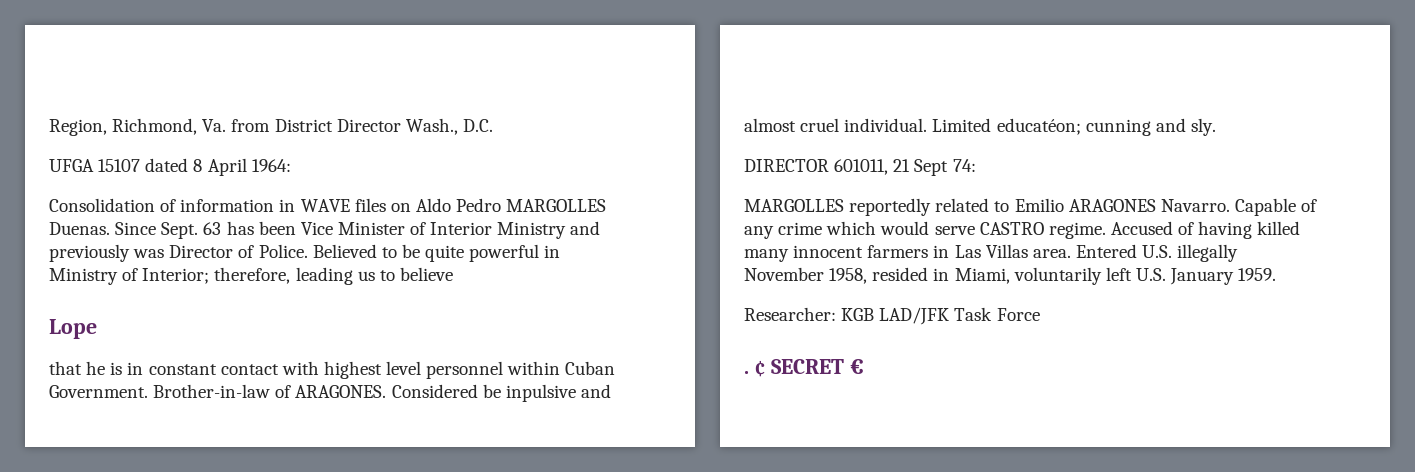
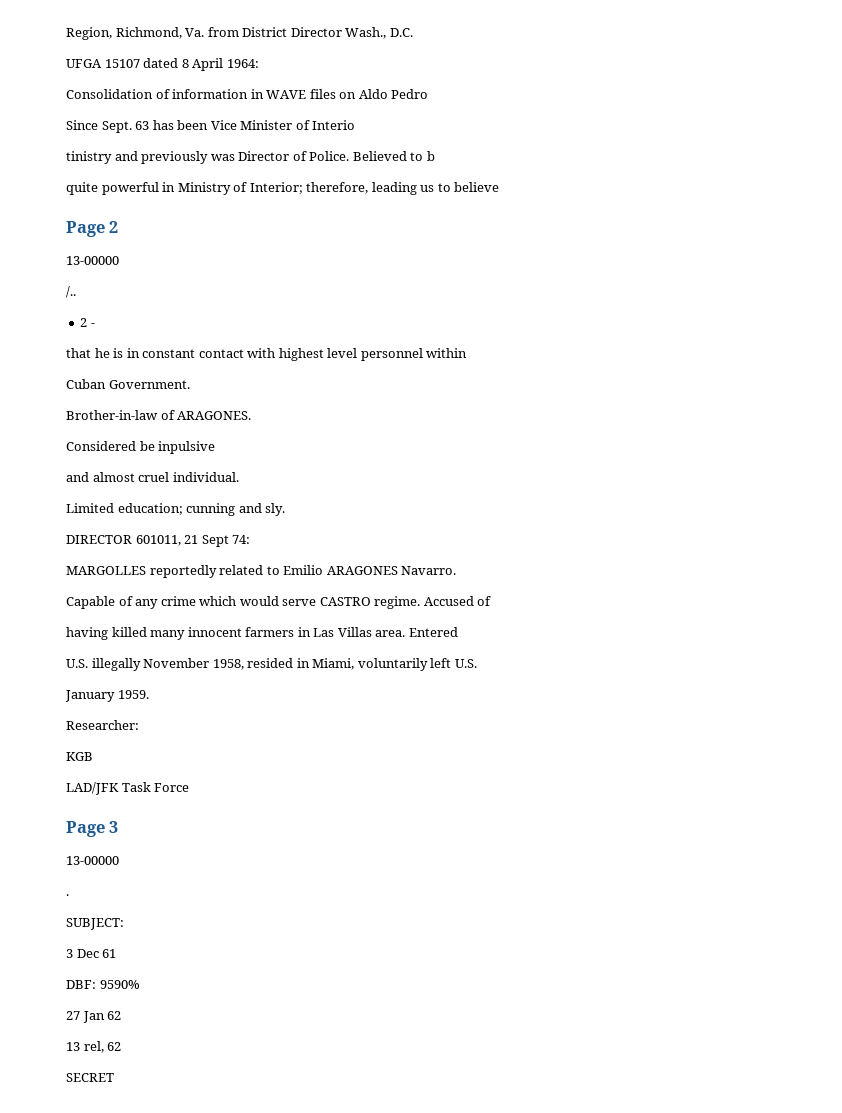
- Consolidation of information in WAVE files on Aldo Pedro MARGOLLES Duenas. Since Sept.
+ Consolidation of information in WAVE files on Aldo Pedro
+ Since Sept.
- 63 has been Vice Minister of Interior Ministry and previously was Director of Police.
+ 63 has been Vice Minister of Interio
+ tinistry and previously was Director of Police.
- Believed to be quite powerful in Ministry of Interior; therefore, leading us to believe
+ Believed to b
+ quite powerful in Ministry of Interior; therefore, leading us to believe
- Lope
+ Page 2
+ 13-00000
+ /..
+ 2 -
- that he is in constant contact with highest level personnel within Cuban Government. Brother-in-law of ARAGONES. Considered be inpulsive and almost cruel individual. Limited educatéon; cunning and sly.
+ that he is in constant contact with highest level personnel within
+ Cuban Government.
+ Brother-in-law of ARAGONES.
+ Considered be inpulsive
+ and almost cruel individual.
+ Limited education; cunning and sly.
- MARGOLLES reportedly related to Emilio ARAGONES Navarro. Capable of any crime which would serve CASTRO regime.
+ MARGOLLES reportedly related to Emilio ARAGONES Navarro.
+ Capable of any crime which would serve CASTRO regime.
- Accused of having killed many innocent farmers in Las Villas area.
+ Accused of
+ having killed many innocent farmers in Las Villas area.
- Entered U.S. illegally November 1958, resided in Miami, voluntarily left U.S. January 1959.
+ Entered
+ U.S. illegally November 1958, resided in Miami, voluntarily left U.S.
+ January 1959.
- Researcher: KGB LAD/JFK Task Force
+ Researcher:
+ KGB
+ LAD/JFK Task Force
- . ¢ SECRET €
+ Page 3
+ 13-00000
+ .
+ SUBJECT:
+ 3 Dec 61
+ DBF: 9590%
+ 27 Jan 62
+ 13 rel, 62
+ SECRET

